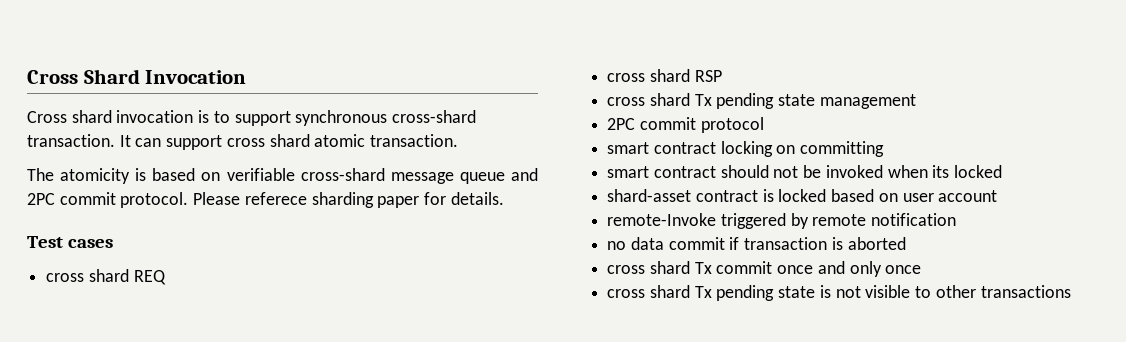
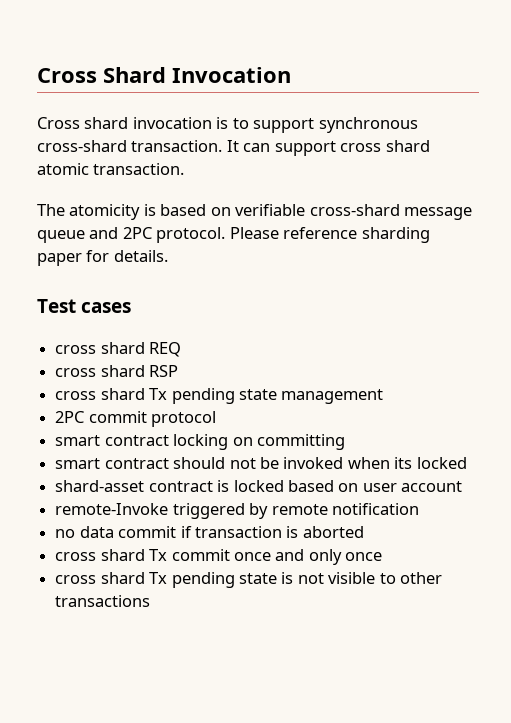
- The atomicity is based on verifiable cross-shard message queue and 2PC commit protocol.
+ The atomicity is based on verifiable cross-shard message queue and 2PC protocol.
- Please referece sharding paper for details.
+ Please reference sharding paper for details.

